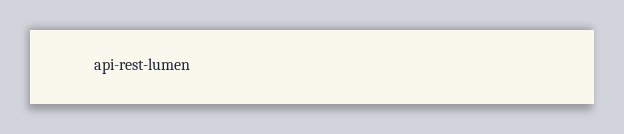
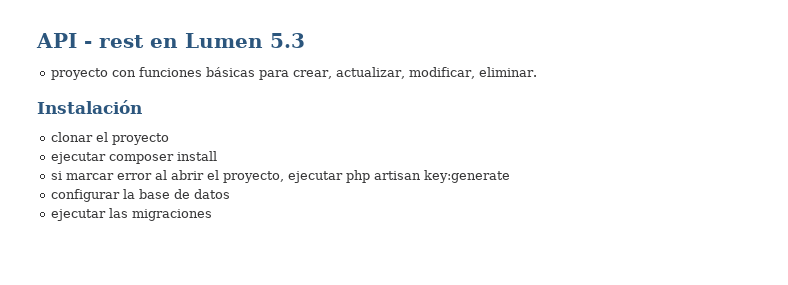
- api-rest-lumen
+ API - rest en Lumen 5.3
+ proyecto con funciones básicas para crear, actualizar, modificar, eliminar.
+ Instalación
+ clonar el proyecto
+ ejecutar composer install
+ si marcar error al abrir el proyecto, ejecutar php artisan key:generate
+ configurar la base de datos
+ ejecutar las migraciones

